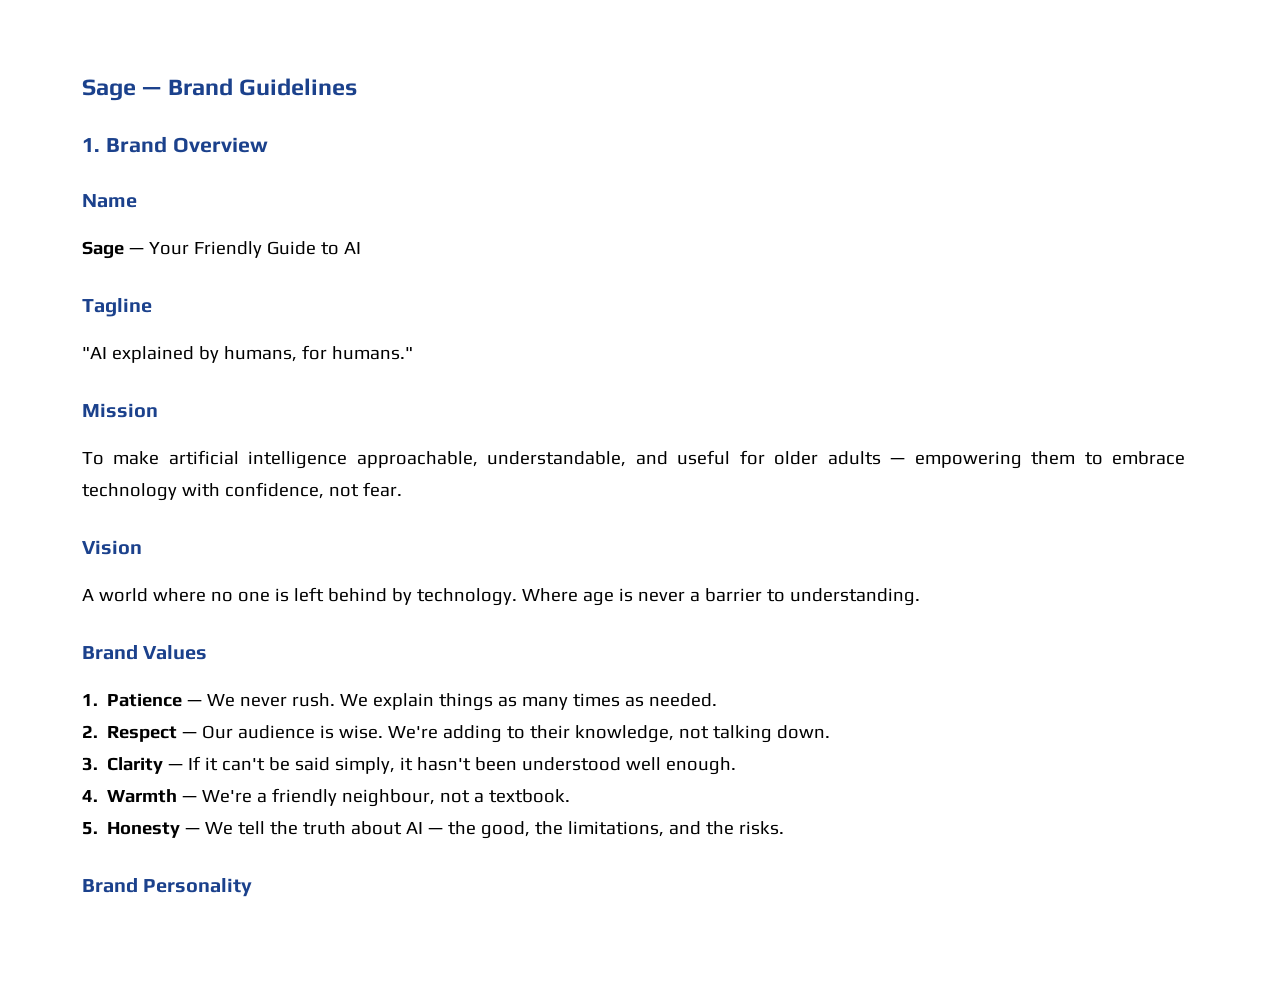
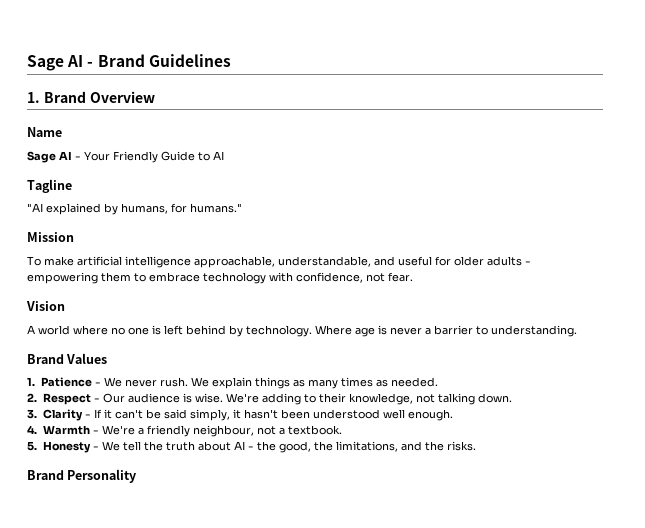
- Sage — Brand Guidelines
+ Sage AI - Brand Guidelines
- Sage — Your Friendly Guide to AI
+ Sage AI - Your Friendly Guide to AI
- To make artificial intelligence approachable, understandable, and useful for older adults — empowering them to embrace technology with confidence, not fear.
+ To make artificial intelligence approachable, understandable, and useful for older adults - empowering them to embrace technology with confidence, not fear.
- 1. Patience — We never rush.
+ 1. Patience - We never rush.
- 2. Respect — Our audience is wise.
+ 2. Respect - Our audience is wise.
- 3. Clarity — If it can't be said simply, it hasn't been understood well enough.
+ 3. Clarity - If it can't be said simply, it hasn't been understood well enough.
- 4. Warmth — We're a friendly neighbour, not a textbook.
+ 4. Warmth - We're a friendly neighbour, not a textbook.
- 5. Honesty — We tell the truth about AI — the good, the limitations, and the risks.
+ 5. Honesty - We tell the truth about AI - the good, the limitations, and the risks.

